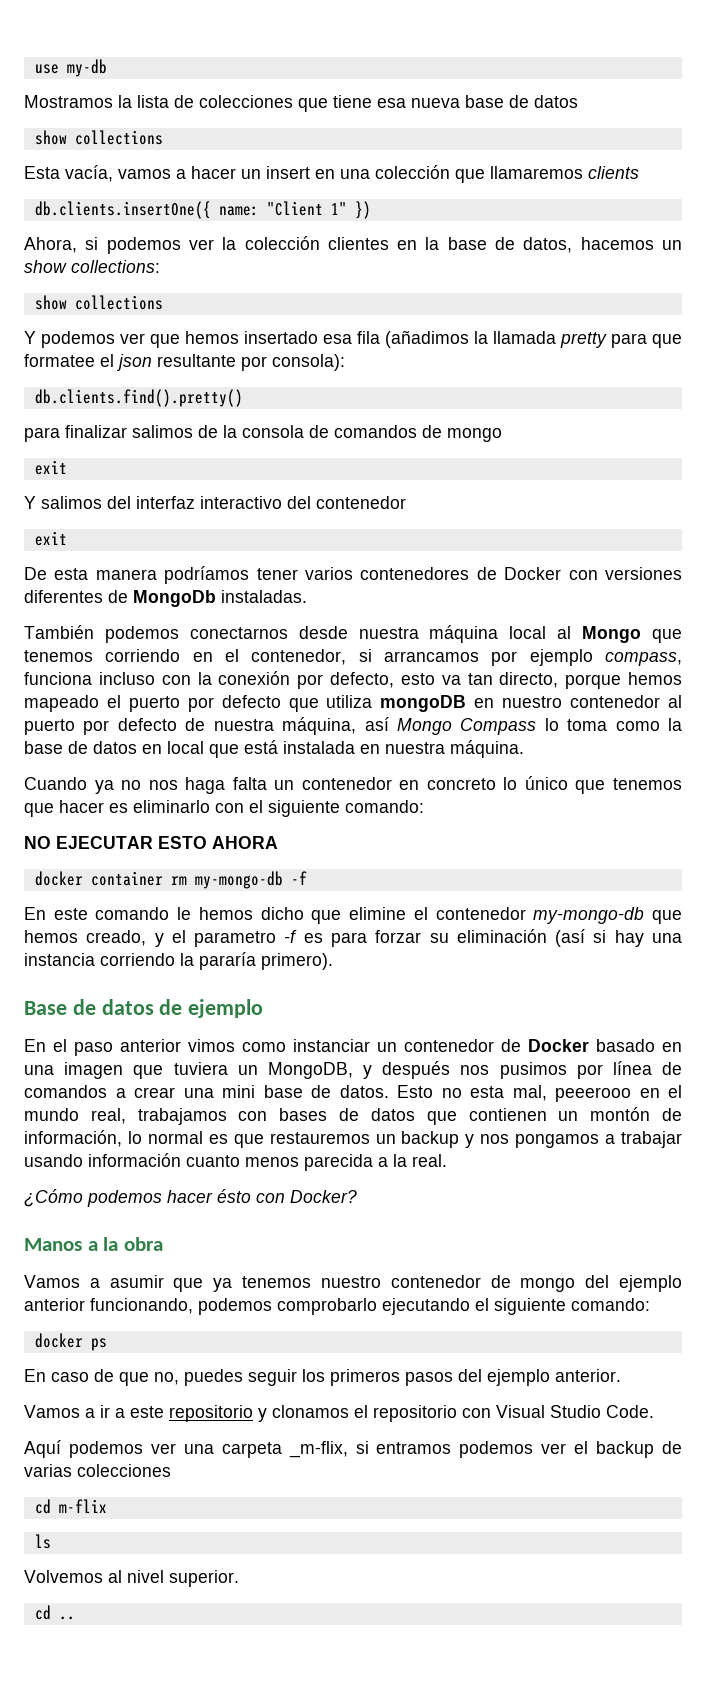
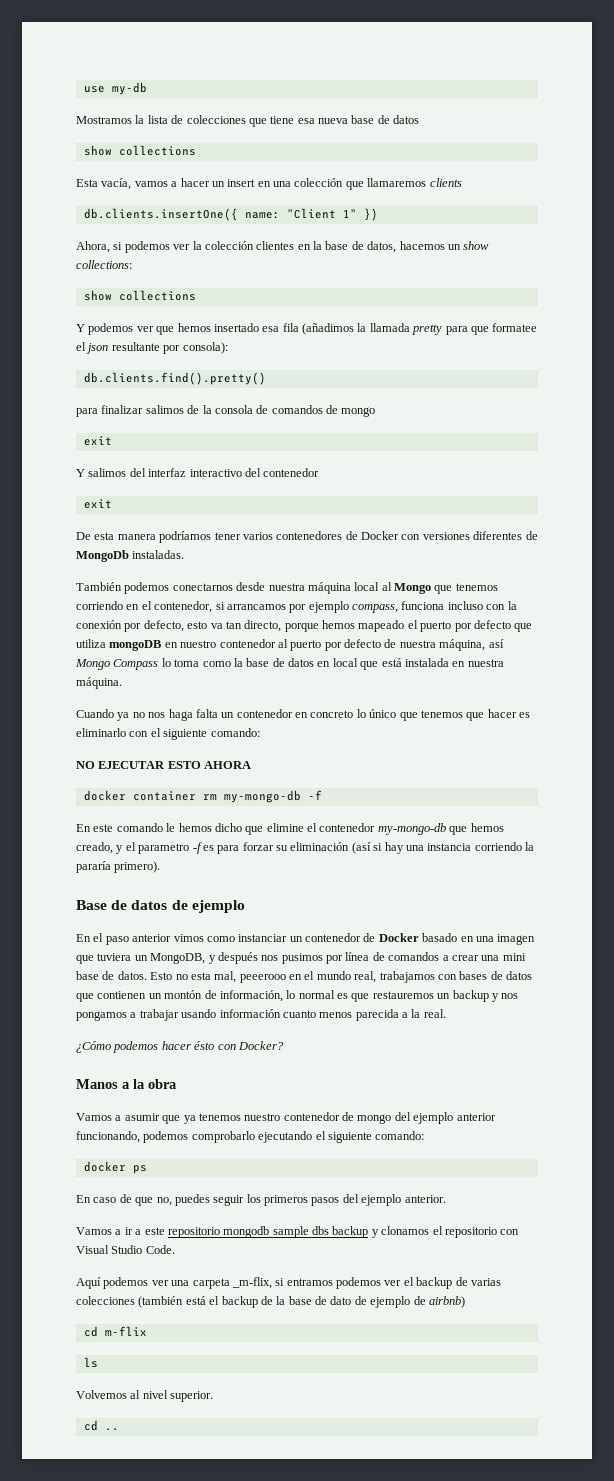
- Vamos a ir a este repositorio y clonamos el repositorio con Visual Studio Code.
+ Vamos a ir a este repositorio mongodb sample dbs backup y clonamos el repositorio con Visual Studio Code.
- Aquí podemos ver una carpeta _m-flix, si entramos podemos ver el backup de varias colecciones
+ Aquí podemos ver una carpeta _m-flix, si entramos podemos ver el backup de varias colecciones (también está el backup de la base de dato de ejemplo de airbnb)

